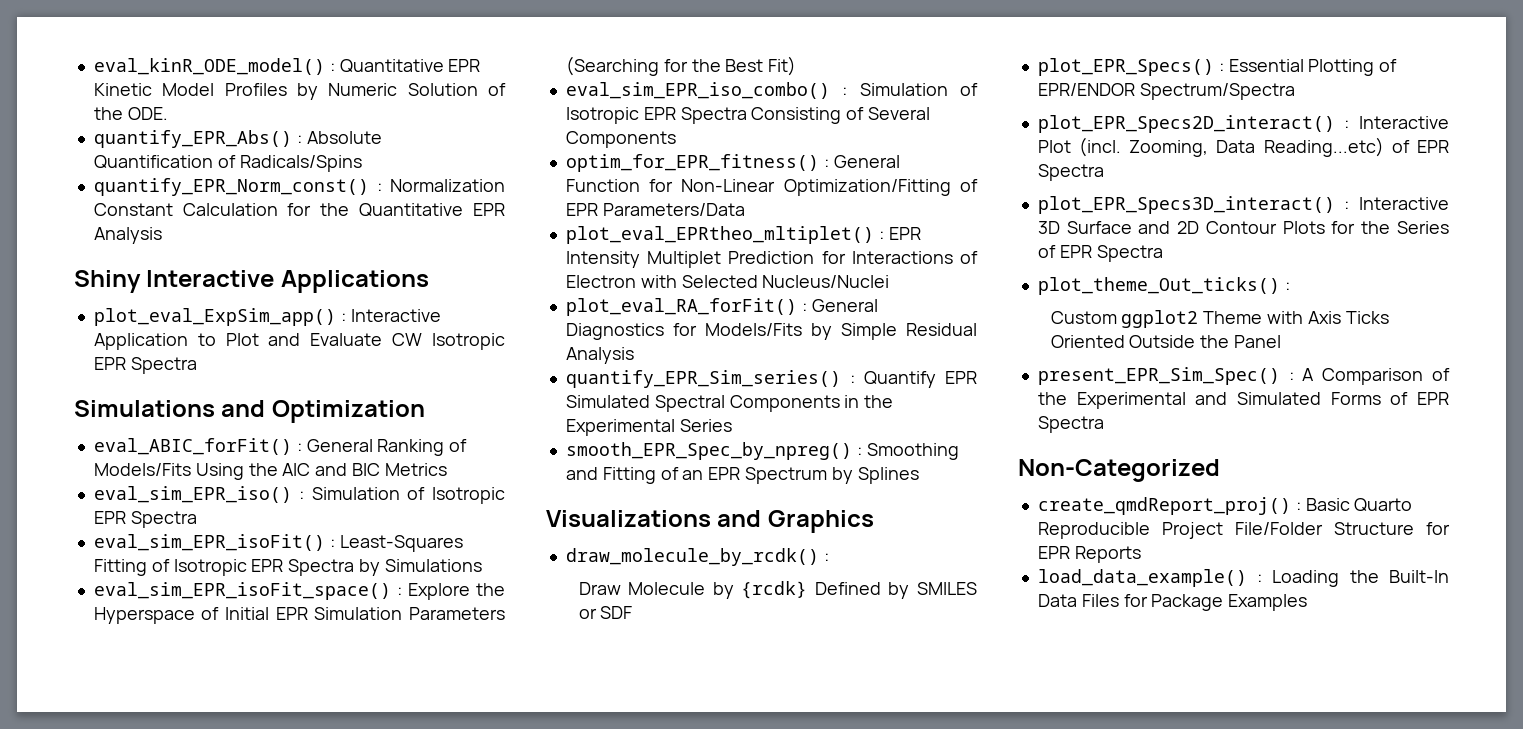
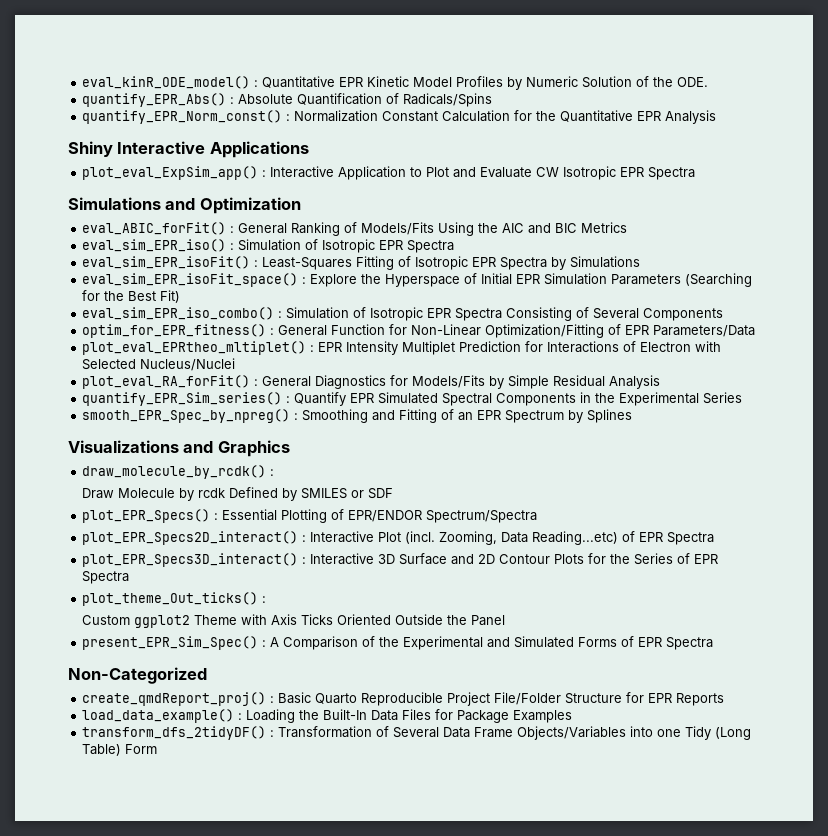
- Draw Molecule by {rcdk} Defined by SMILES or SDF
+ Draw Molecule by rcdk Defined by SMILES or SDF
+ transform_dfs_2tidyDF() : Transformation of Several Data Frame Objects/Variables into one Tidy (Long Table) Form

